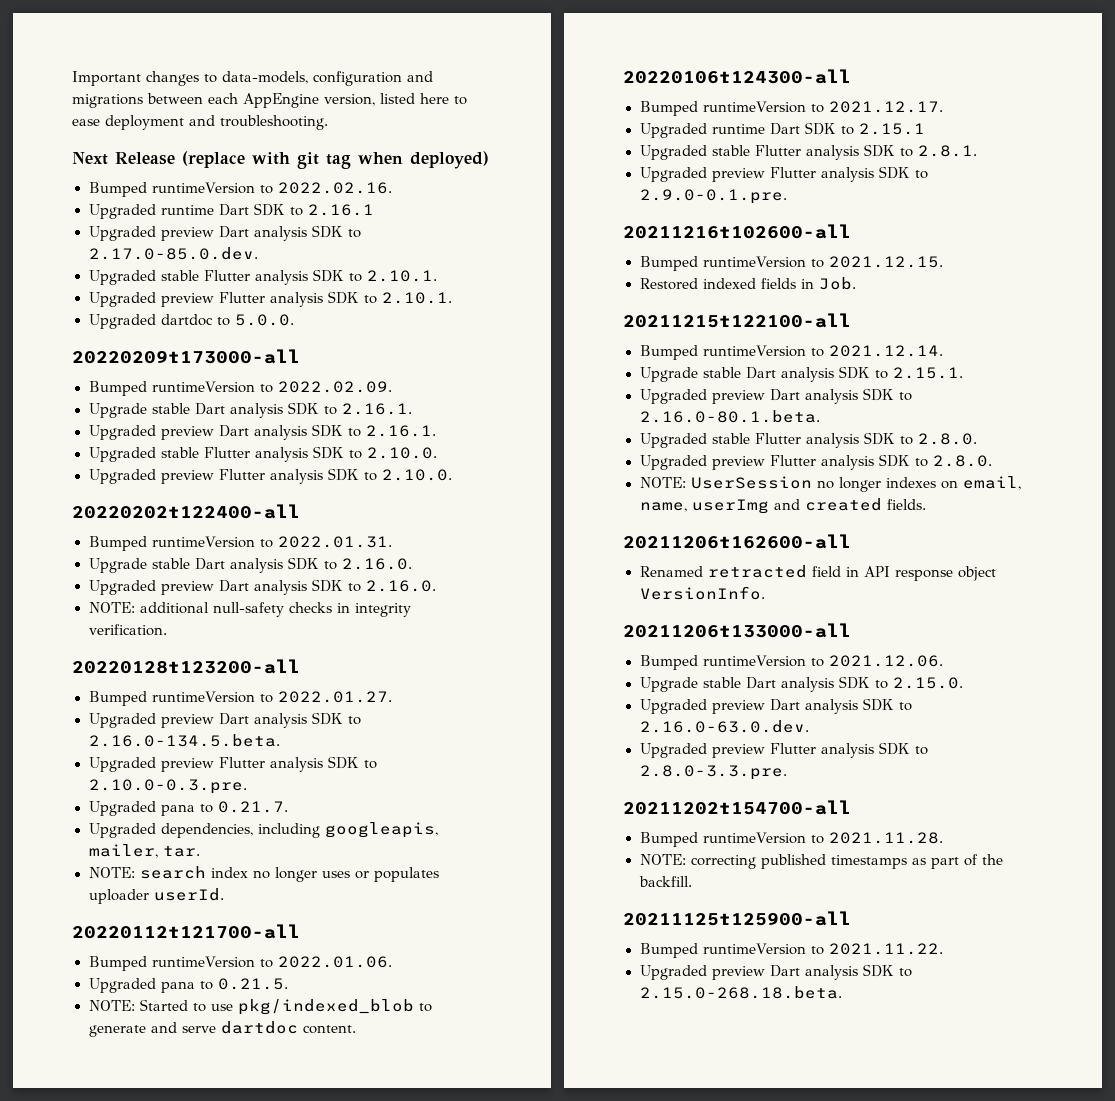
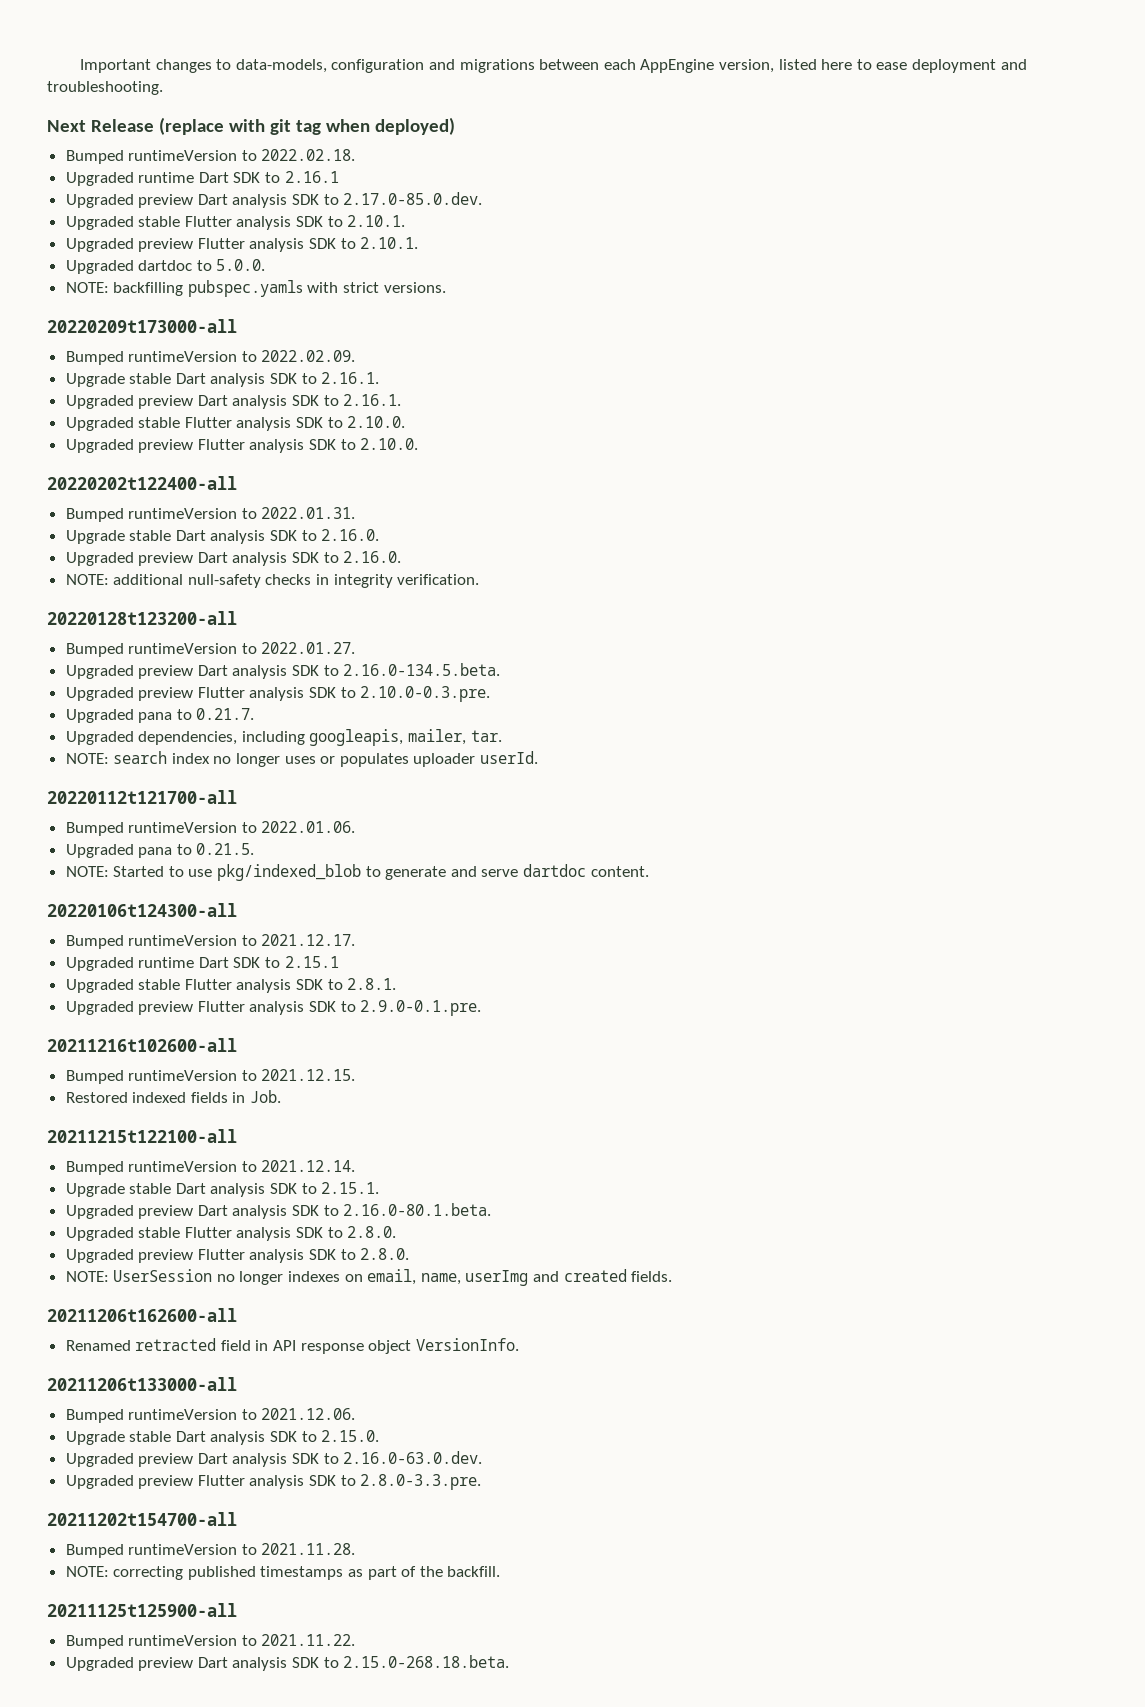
- Bumped runtimeVersion to 2022.02.16.
+ Bumped runtimeVersion to 2022.02.18.
+ NOTE: backfilling pubspec.yamls with strict versions.

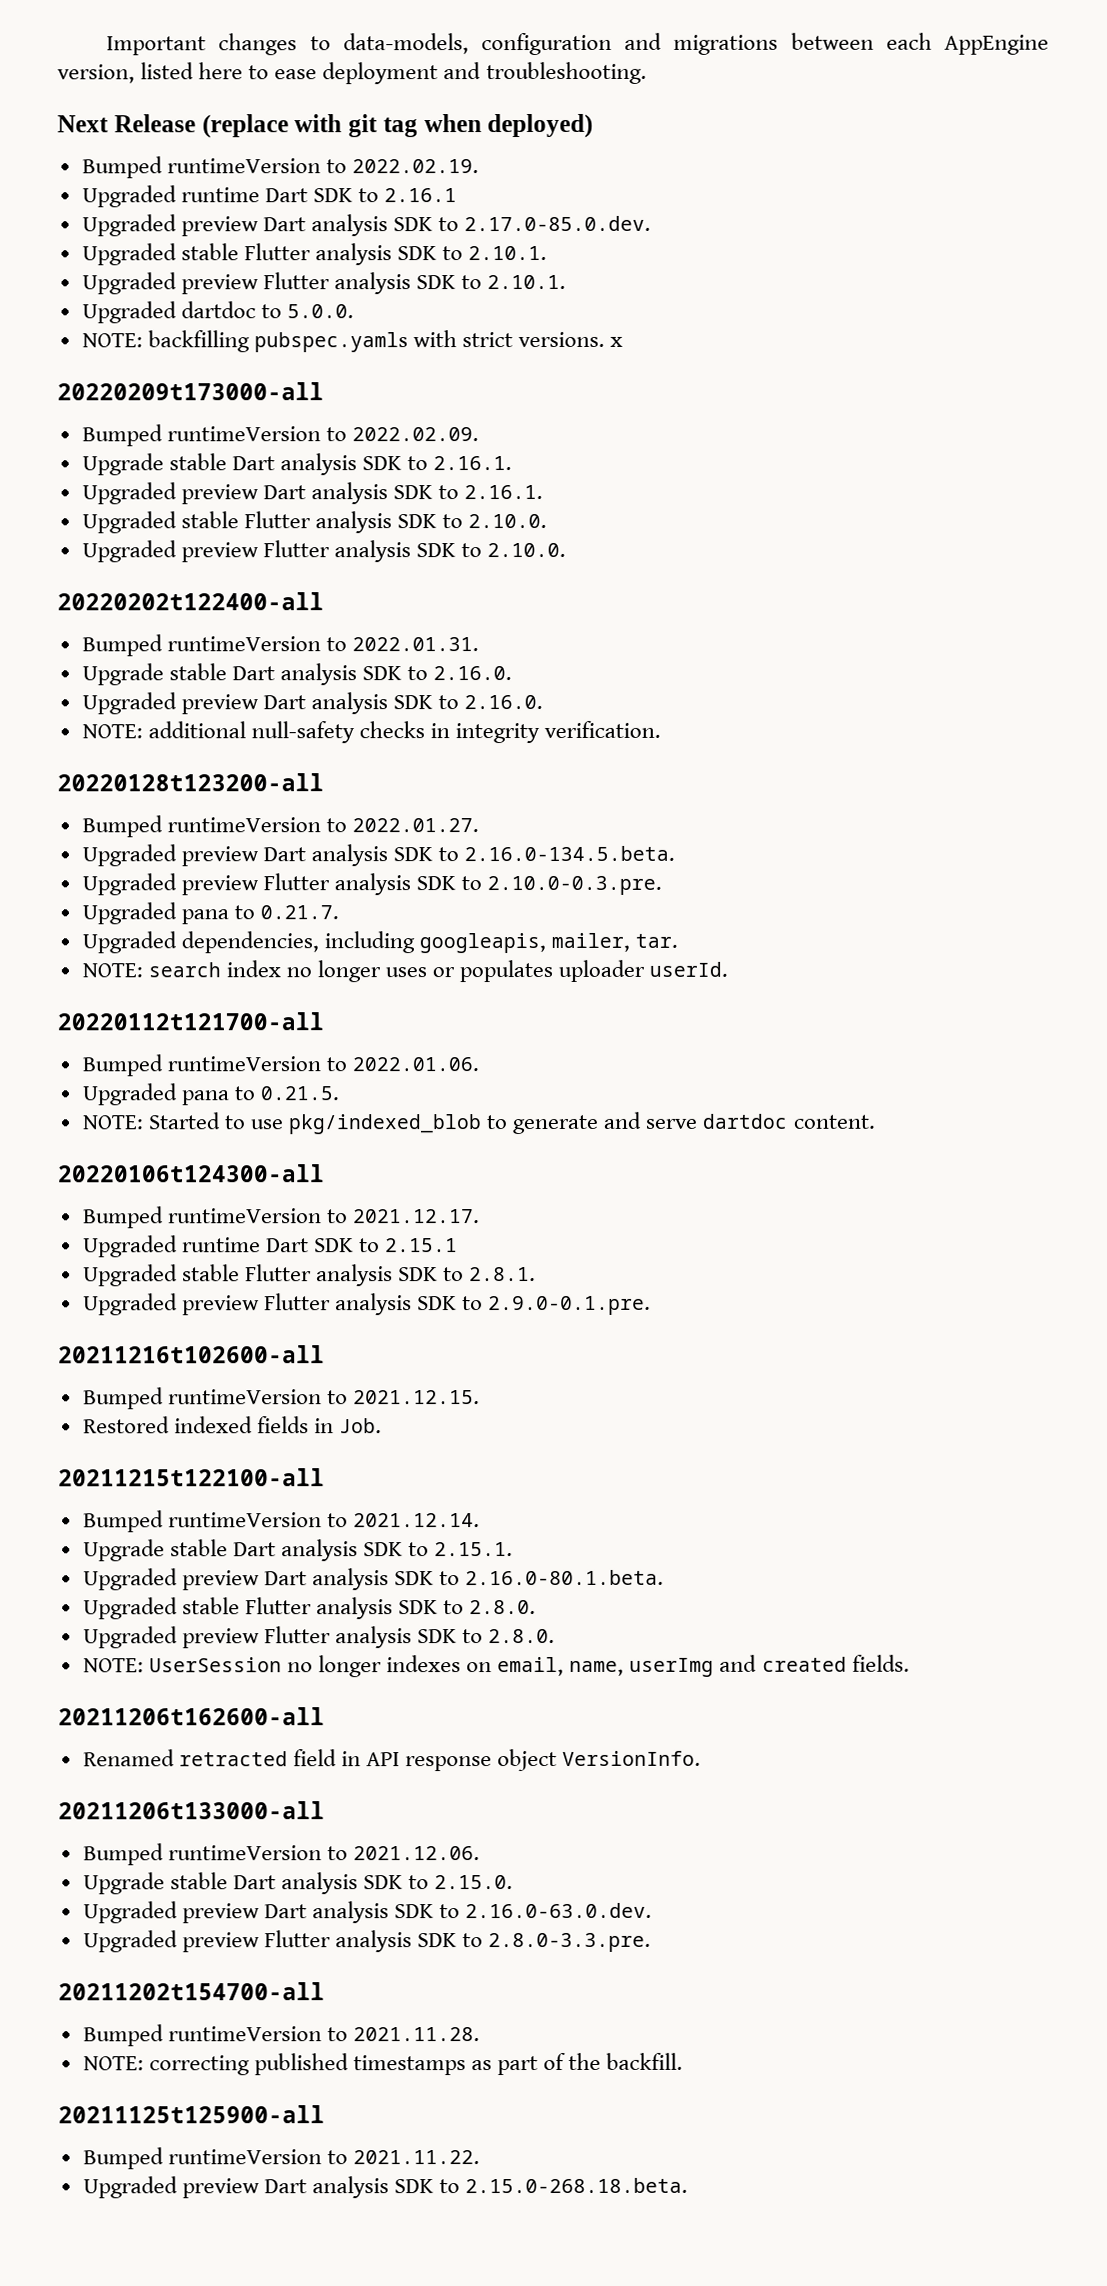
- Bumped runtimeVersion to 2022.02.18.
+ Bumped runtimeVersion to 2022.02.19.
- NOTE: backfilling pubspec.yamls with strict versions.
+ NOTE: backfilling pubspec.yamls with strict versions. x

